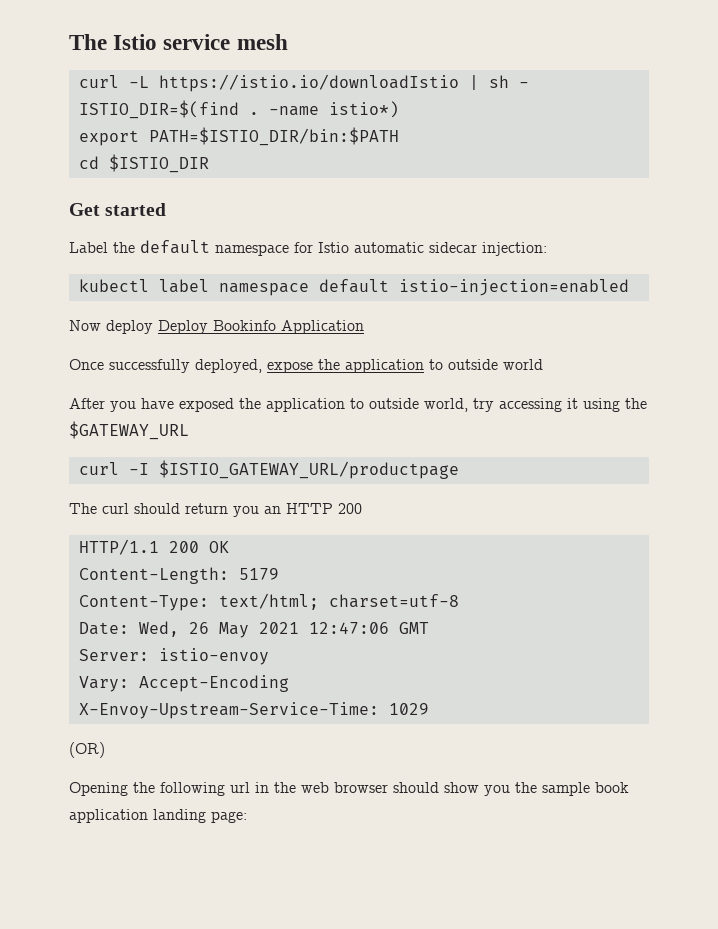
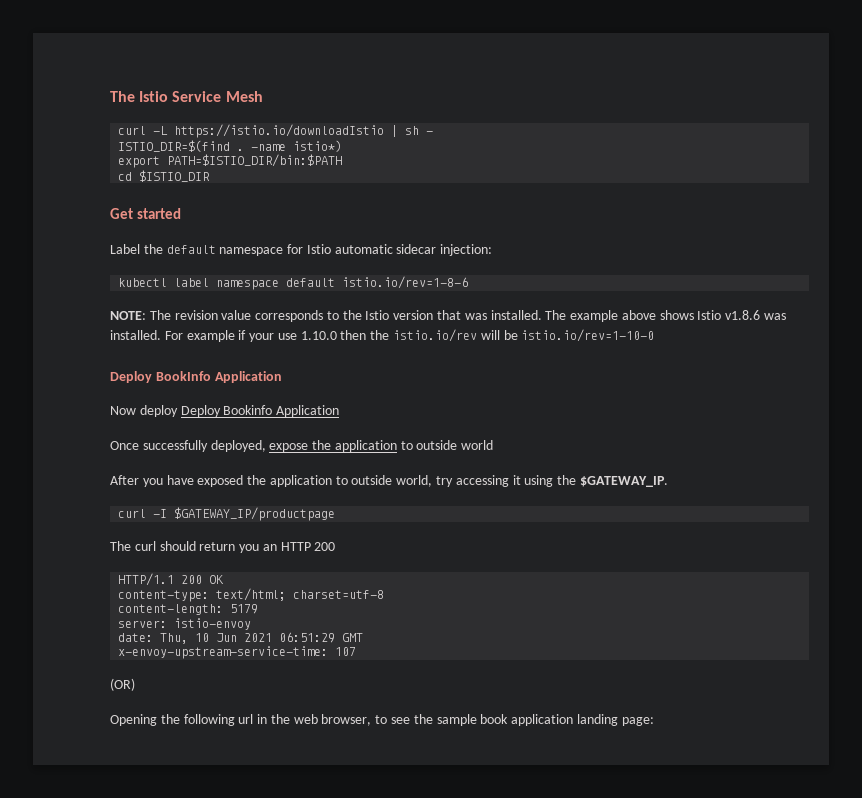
- The Istio service mesh
+ The Istio Service Mesh
- kubectl label namespace default istio-injection=enabled
+ kubectl label namespace default istio.io/rev=1-8-6
+ NOTE: The revision value corresponds to the Istio version that was installed. The example above shows Istio v1.8.6 was installed. For example if your use 1.10.0 then the istio.io/rev will be istio.io/rev=1-10-0
+ Deploy BookInfo Application
- After you have exposed the application to outside world, try accessing it using the $GATEWAY_URL
+ After you have exposed the application to outside world, try accessing it using the $GATEWAY_IP.
- curl -I $ISTIO_GATEWAY_URL/productpage
+ curl -I $GATEWAY_IP/productpage
- Content-Length: 5179
- Content-Type: text/html; charset=utf-8
+ content-type: text/html; charset=utf-8
- Date: Wed, 26 May 2021 12:47:06 GMT
- Server: istio-envoy
- Vary: Accept-Encoding
- X-Envoy-Upstream-Service-Time: 1029
+ content-length: 5179
+ server: istio-envoy
+ date: Thu, 10 Jun 2021 06:51:29 GMT
+ x-envoy-upstream-service-time: 107
- Opening the following url in the web browser should show you the sample book application landing page:
+ Opening the following url in the web browser, to see the sample book application landing page:

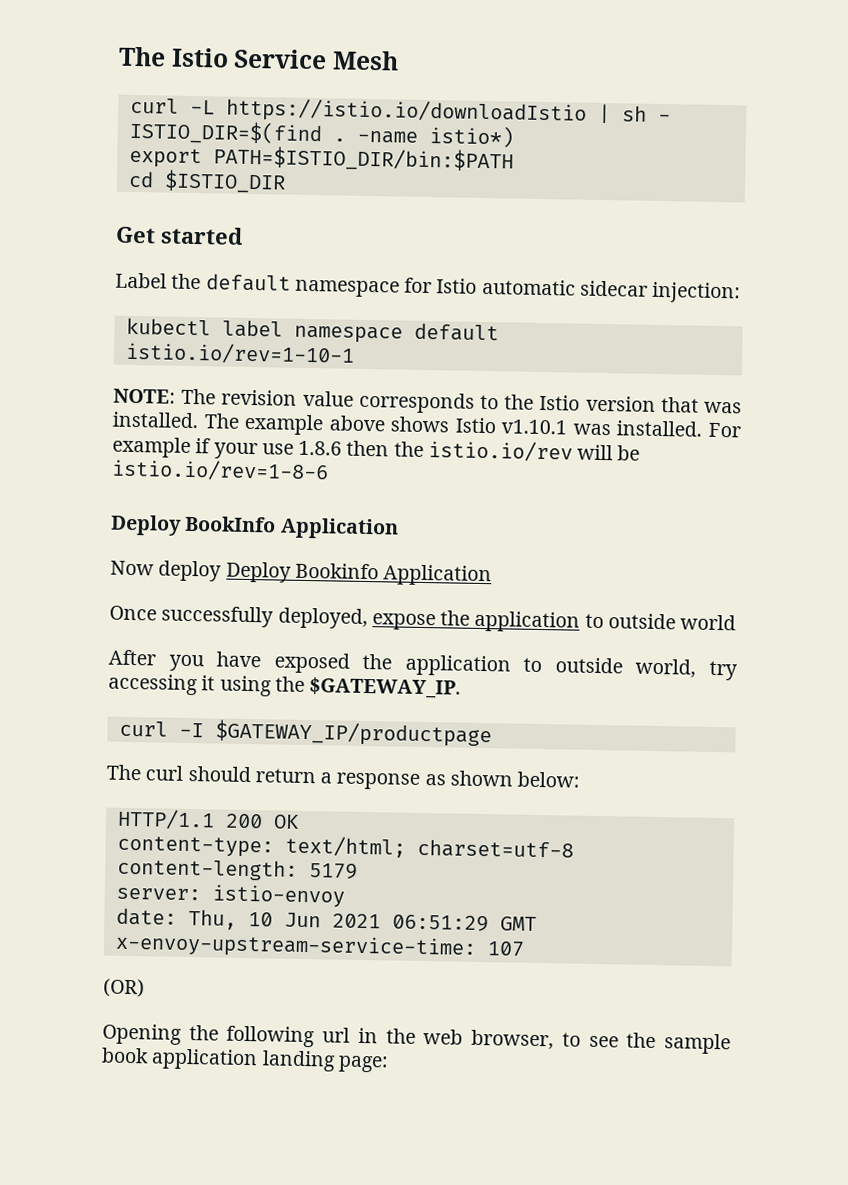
- kubectl label namespace default istio.io/rev=1-8-6
+ kubectl label namespace default istio.io/rev=1-10-1
- The example above shows Istio v1.8.6 was installed.
+ The example above shows Istio v1.10.1 was installed.
- For example if your use 1.10.0 then the istio.io/rev will be istio.io/rev=1-10-0
+ For example if your use 1.8.6 then the istio.io/rev will be istio.io/rev=1-8-6
- The curl should return you an HTTP 200
+ The curl should return a response as shown below:

